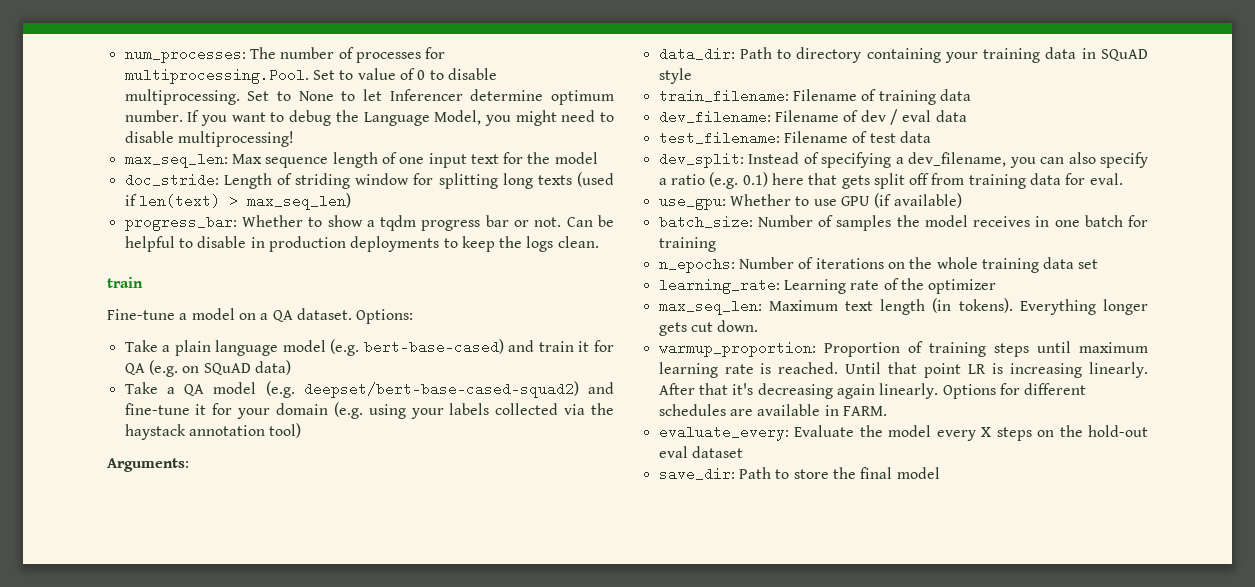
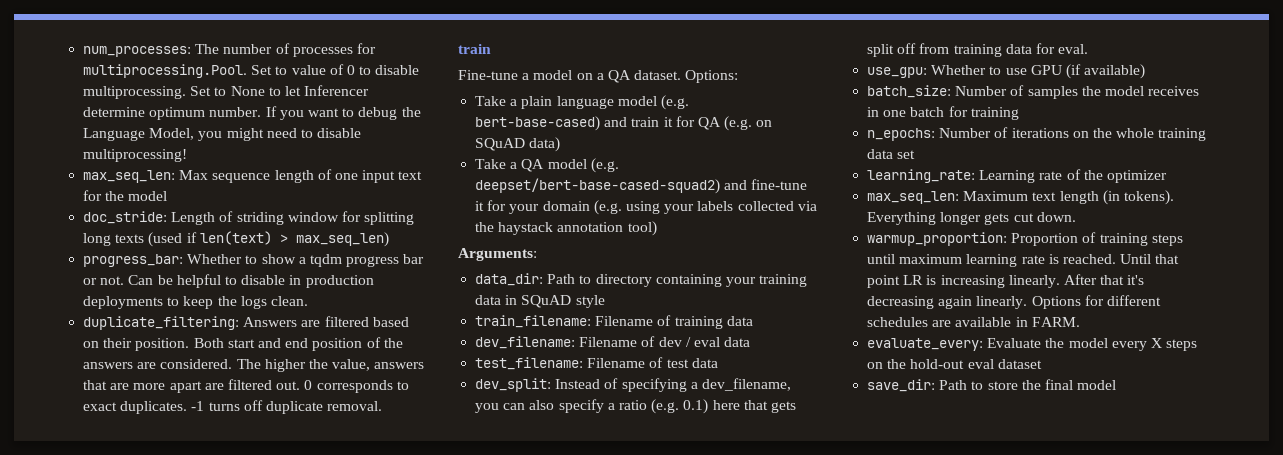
+ duplicate_filtering: Answers are filtered based on their position. Both start and end position of the answers are considered. The higher the value, answers that are more apart are filtered out. 0 corresponds to exact duplicates. -1 turns off duplicate removal.

